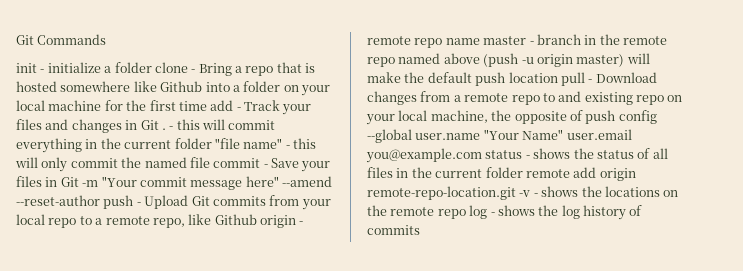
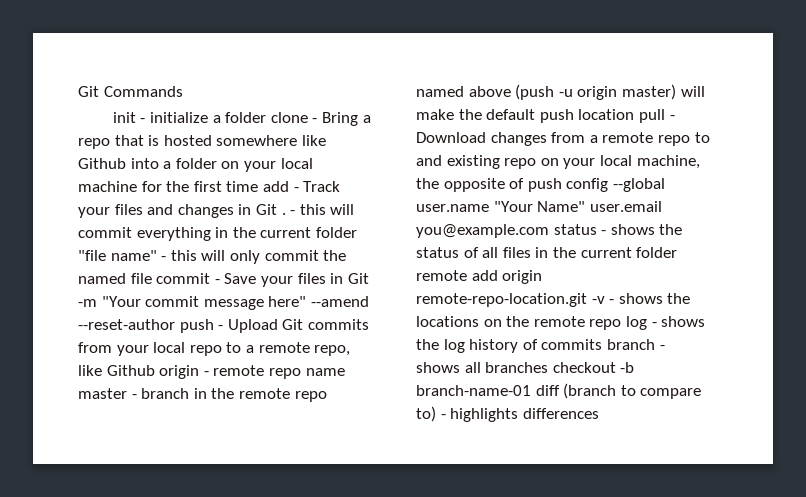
- - this will commit everything in the current folder "file name" - this will only commit the named file commit - Save your files in Git -m "Your commit message here" --amend --reset-author push - Upload Git commits from your local repo to a remote repo, like Github origin - remote repo name master - branch in the remote repo named above (push -u origin master) will make the default push location pull - Download changes from a remote repo to and existing repo on your local machine, the opposite of push config --global user.name "Your Name" user.email you@example.com status - shows the status of all files in the current folder remote add origin remote-repo-location.git -v - shows the locations on the remote repo log - shows the log history of commits
+ - this will commit everything in the current folder "file name" - this will only commit the named file commit - Save your files in Git -m "Your commit message here" --amend --reset-author push - Upload Git commits from your local repo to a remote repo, like Github origin - remote repo name master - branch in the remote repo named above (push -u origin master) will make the default push location pull - Download changes from a remote repo to and existing repo on your local machine, the opposite of push config --global user.name "Your Name" user.email you@example.com status - shows the status of all files in the current folder remote add origin remote-repo-location.git -v - shows the locations on the remote repo log - shows the log history of commits branch - shows all branches checkout -b branch-name-01 diff (branch to compare to) - highlights differences

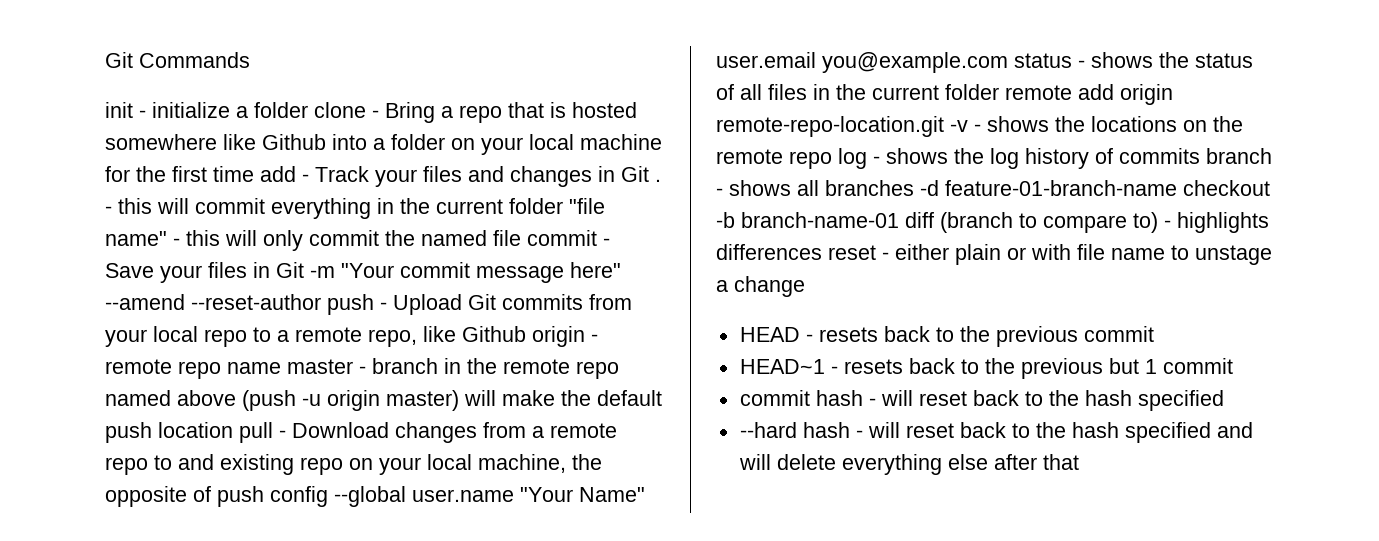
- - this will commit everything in the current folder "file name" - this will only commit the named file commit - Save your files in Git -m "Your commit message here" --amend --reset-author push - Upload Git commits from your local repo to a remote repo, like Github origin - remote repo name master - branch in the remote repo named above (push -u origin master) will make the default push location pull - Download changes from a remote repo to and existing repo on your local machine, the opposite of push config --global user.name "Your Name" user.email you@example.com status - shows the status of all files in the current folder remote add origin remote-repo-location.git -v - shows the locations on the remote repo log - shows the log history of commits branch - shows all branches checkout -b branch-name-01 diff (branch to compare to) - highlights differences
+ - this will commit everything in the current folder "file name" - this will only commit the named file commit - Save your files in Git -m "Your commit message here" --amend --reset-author push - Upload Git commits from your local repo to a remote repo, like Github origin - remote repo name master - branch in the remote repo named above (push -u origin master) will make the default push location pull - Download changes from a remote repo to and existing repo on your local machine, the opposite of push config --global user.name "Your Name" user.email you@example.com status - shows the status of all files in the current folder remote add origin remote-repo-location.git -v - shows the locations on the remote repo log - shows the log history of commits branch - shows all branches -d feature-01-branch-name checkout -b branch-name-01 diff (branch to compare to) - highlights differences reset - either plain or with file name to unstage a change
+ HEAD - resets back to the previous commit
+ HEAD~1 - resets back to the previous but 1 commit
+ commit hash - will reset back to the hash specified
+ --hard hash - will reset back to the hash specified and will delete everything else after that

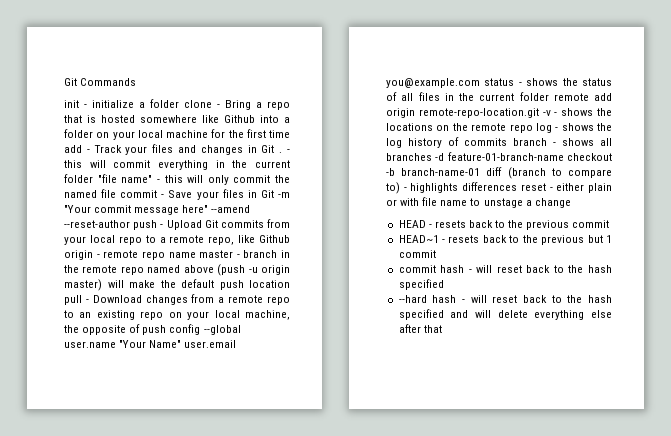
- - this will commit everything in the current folder "file name" - this will only commit the named file commit - Save your files in Git -m "Your commit message here" --amend --reset-author push - Upload Git commits from your local repo to a remote repo, like Github origin - remote repo name master - branch in the remote repo named above (push -u origin master) will make the default push location pull - Download changes from a remote repo to and existing repo on your local machine, the opposite of push config --global user.name "Your Name" user.email you@example.com status - shows the status of all files in the current folder remote add origin remote-repo-location.git -v - shows the locations on the remote repo log - shows the log history of commits branch - shows all branches -d feature-01-branch-name checkout -b branch-name-01 diff (branch to compare to) - highlights differences reset - either plain or with file name to unstage a change
+ - this will commit everything in the current folder "file name" - this will only commit the named file commit - Save your files in Git -m "Your commit message here" --amend --reset-author push - Upload Git commits from your local repo to a remote repo, like Github origin - remote repo name master - branch in the remote repo named above (push -u origin master) will make the default push location pull - Download changes from a remote repo to an existing repo on your local machine, the opposite of push config --global user.name "Your Name" user.email you@example.com status - shows the status of all files in the current folder remote add origin remote-repo-location.git -v - shows the locations on the remote repo log - shows the log history of commits branch - shows all branches -d feature-01-branch-name checkout -b branch-name-01 diff (branch to compare to) - highlights differences reset - either plain or with file name to unstage a change

